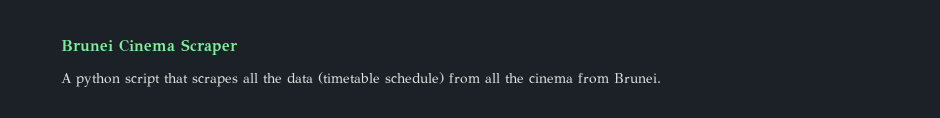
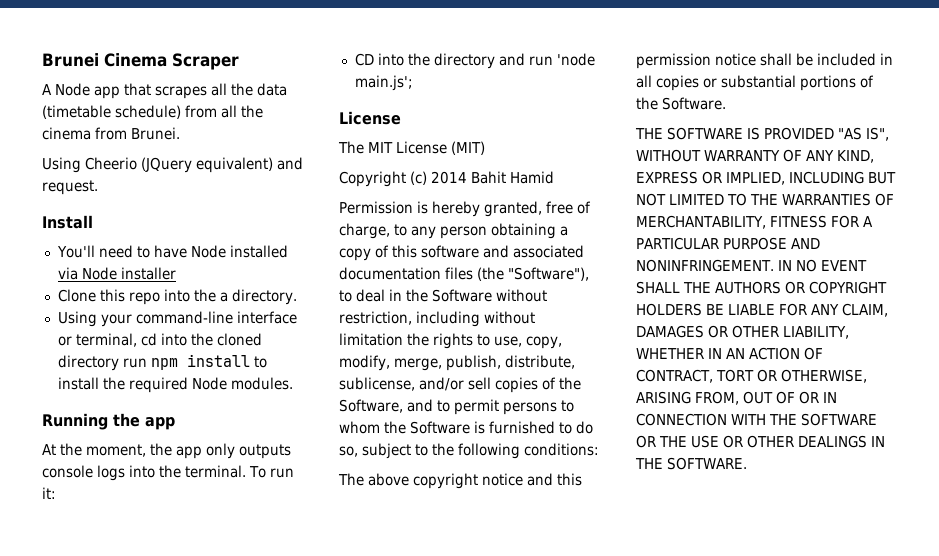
- A python script that scrapes all the data (timetable schedule) from all the cinema from Brunei.
+ A Node app that scrapes all the data (timetable schedule) from all the cinema from Brunei.
+ Using Cheerio (JQuery equivalent) and request.
+ Install
+ You'll need to have Node installed via Node installer
+ Clone this repo into the a directory.
+ Using your command-line interface or terminal, cd into the cloned directory run npm install to install the required Node modules.
+ Running the app
+ At the moment, the app only outputs console logs into the terminal. To run it:
+ CD into the directory and run 'node main.js';
+ License
+ The MIT License (MIT)
+ Copyright (c) 2014 Bahit Hamid
+ Permission is hereby granted, free of charge, to any person obtaining a copy of this software and associated documentation files (the "Software"), to deal in the Software without restriction, including without limitation the rights to use, copy, modify, merge, publish, distribute, sublicense, and/or sell copies of the Software, and to permit persons to whom the Software is furnished to do so, subject to the following conditions:
+ The above copyright notice and this permission notice shall be included in all copies or substantial portions of the Software.
+ THE SOFTWARE IS PROVIDED "AS IS", WITHOUT WARRANTY OF ANY KIND, EXPRESS OR IMPLIED, INCLUDING BUT NOT LIMITED TO THE WARRANTIES OF MERCHANTABILITY, FITNESS FOR A PARTICULAR PURPOSE AND NONINFRINGEMENT. IN NO EVENT SHALL THE AUTHORS OR COPYRIGHT HOLDERS BE LIABLE FOR ANY CLAIM, DAMAGES OR OTHER LIABILITY, WHETHER IN AN ACTION OF CONTRACT, TORT OR OTHERWISE, ARISING FROM, OUT OF OR IN CONNECTION WITH THE SOFTWARE OR THE USE OR OTHER DEALINGS IN THE SOFTWARE.

